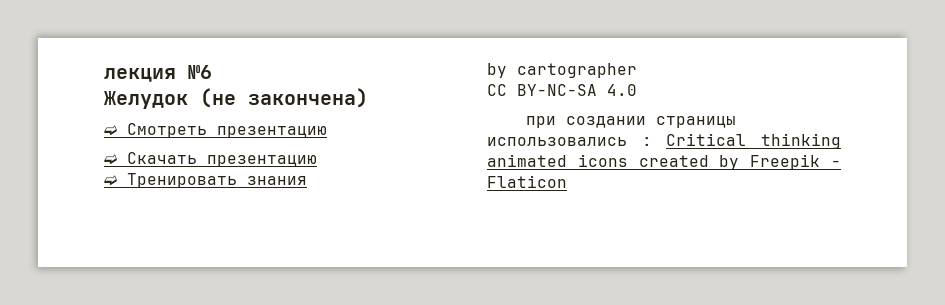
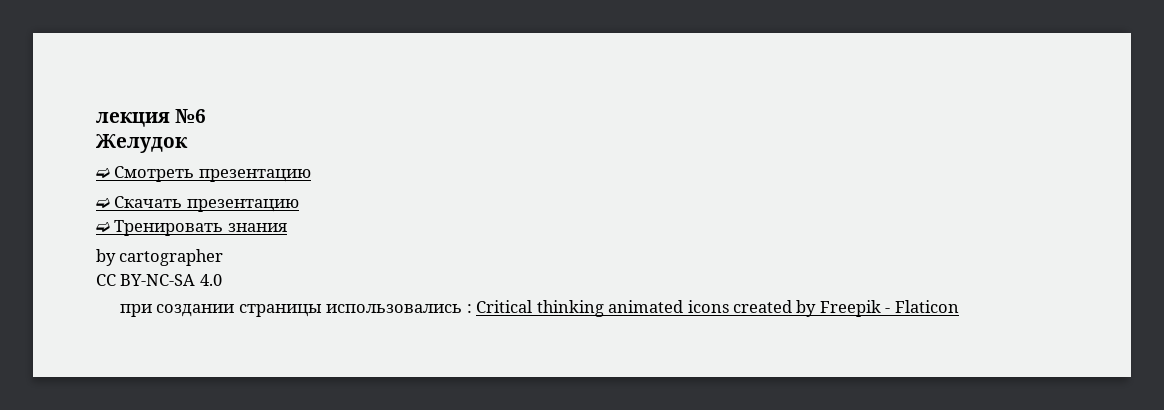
- Желудок (не закончена)
+ Желудок

